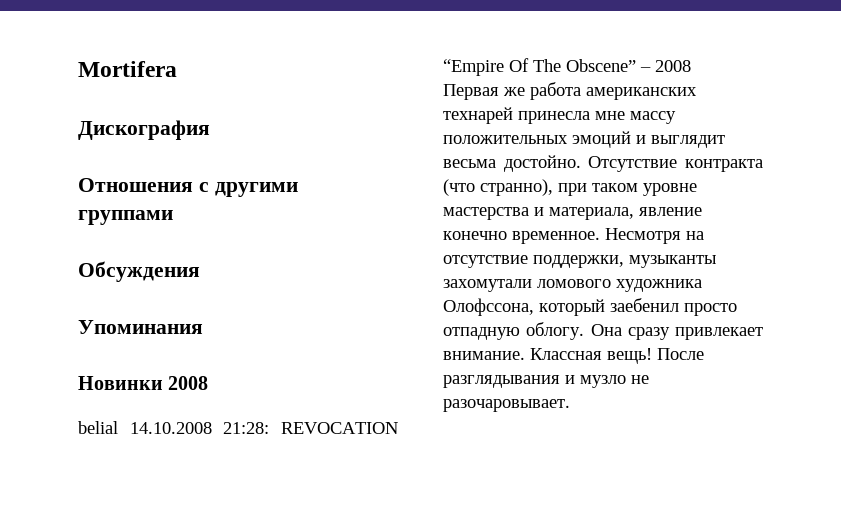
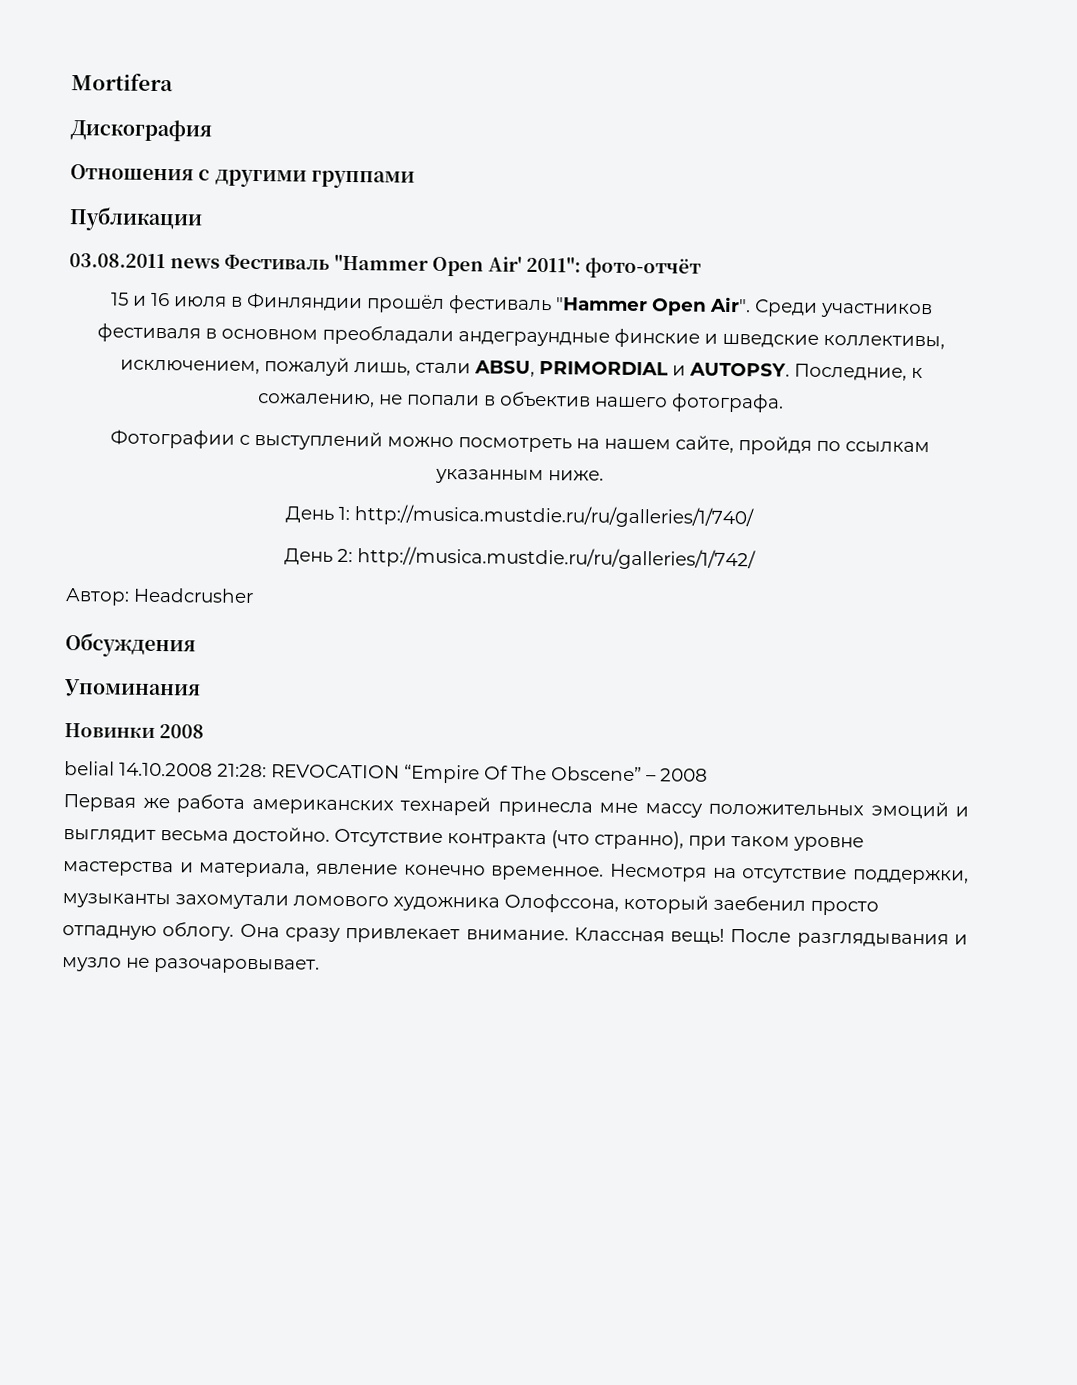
+ Публикации
+ 03.08.2011 news Фестиваль "Hammer Open Air' 2011": фото-отчёт
+ 15 и 16 июля в Финляндии прошёл фестиваль "Hammer Open Air". Среди участников фестиваля в основном преобладали андеграундные финские и шведские коллективы, исключением, пожалуй лишь, стали ABSU, PRIMORDIAL и AUTOPSY. Последние, к сожалению, не попали в объектив нашего фотографа.
+ Фотографии с выступлений можно посмотреть на нашем сайте, пройдя по ссылкам указанным ниже.
+ День 1: http://musica.mustdie.ru/ru/galleries/1/740/
+ День 2: http://musica.mustdie.ru/ru/galleries/1/742/
+ Автор: Headcrusher

